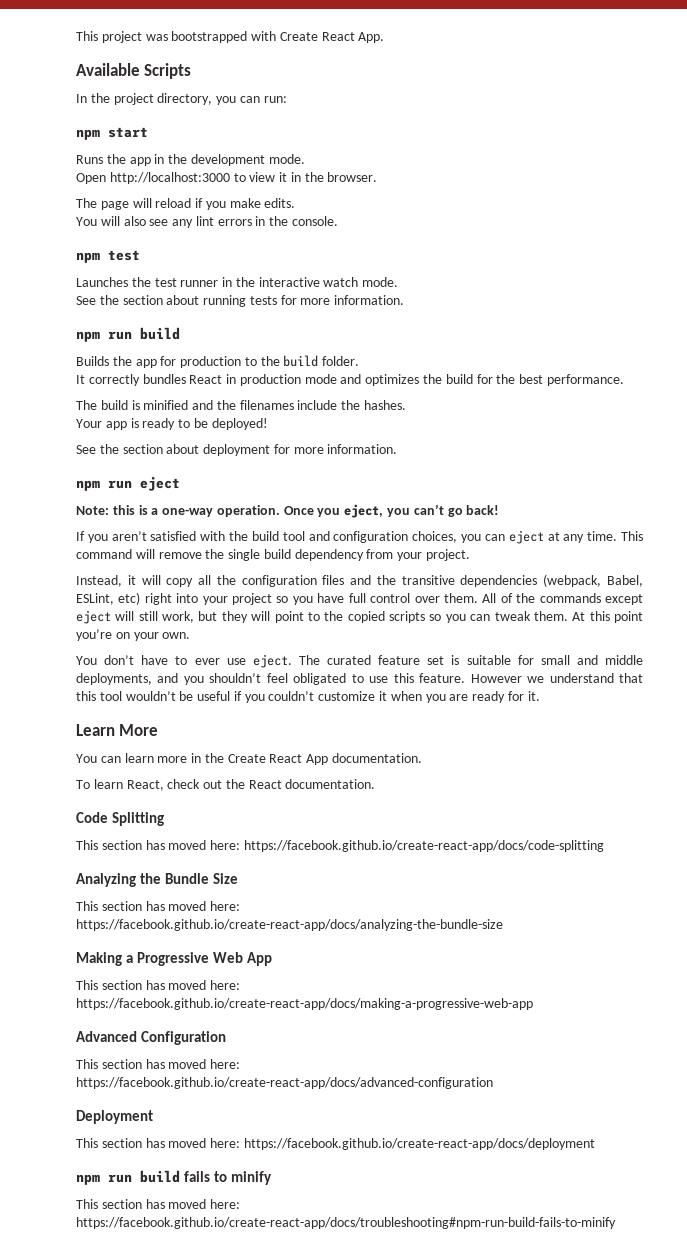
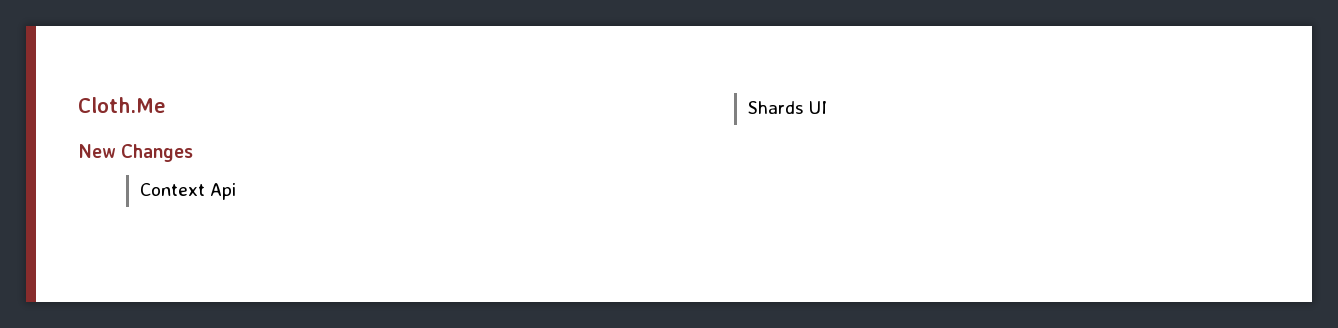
- This project was bootstrapped with Create React App.
- Available Scripts
- In the project directory, you can run:
- npm start
- Runs the app in the development mode.
- Open http://localhost:3000 to view it in the browser.
- The page will reload if you make edits.
- You will also see any lint errors in the console.
- npm test
- Launches the test runner in the interactive watch mode.
- See the section about running tests for more information.
- npm run build
- Builds the app for production to the build folder.
- It correctly bundles React in production mode and optimizes the build for the best performance.
- The build is minified and the filenames include the hashes.
- Your app is ready to be deployed!
- See the section about deployment for more information.
- npm run eject
- Note: this is a one-way operation. Once you eject, you can’t go back!
- If you aren’t satisfied with the build tool and configuration choices, you can eject at any time. This command will remove the single build dependency from your project.
- Instead, it will copy all the configuration files and the transitive dependencies (webpack, Babel, ESLint, etc) right into your project so you have full control over them. All of the commands except eject will still work, but they will point to the copied scripts so you can tweak them. At this point you’re on your own.
- You don’t have to ever use eject. The curated feature set is suitable for small and middle deployments, and you shouldn’t feel obligated to use this feature. However we understand that this tool wouldn’t be useful if you couldn’t customize it when you are ready for it.
- Learn More
- You can learn more in the Create React App documentation.
- To learn React, check out the React documentation.
- Code Splitting
- This section has moved here: https://facebook.github.io/create-react-app/docs/code-splitting
- Analyzing the Bundle Size
- This section has moved here: https://facebook.github.io/create-react-app/docs/analyzing-the-bundle-size
- Making a Progressive Web App
- This section has moved here: https://facebook.github.io/create-react-app/docs/making-a-progressive-web-app
- Advanced Configuration
- This section has moved here: https://facebook.github.io/create-react-app/docs/advanced-configuration
- Deployment
- This section has moved here: https://facebook.github.io/create-react-app/docs/deployment
- npm run build fails to minify
- This section has moved here: https://facebook.github.io/create-react-app/docs/troubleshooting#npm-run-build-fails-to-minify
+ Cloth.Me
+ New Changes
+ Context Api
+ Shards UI

